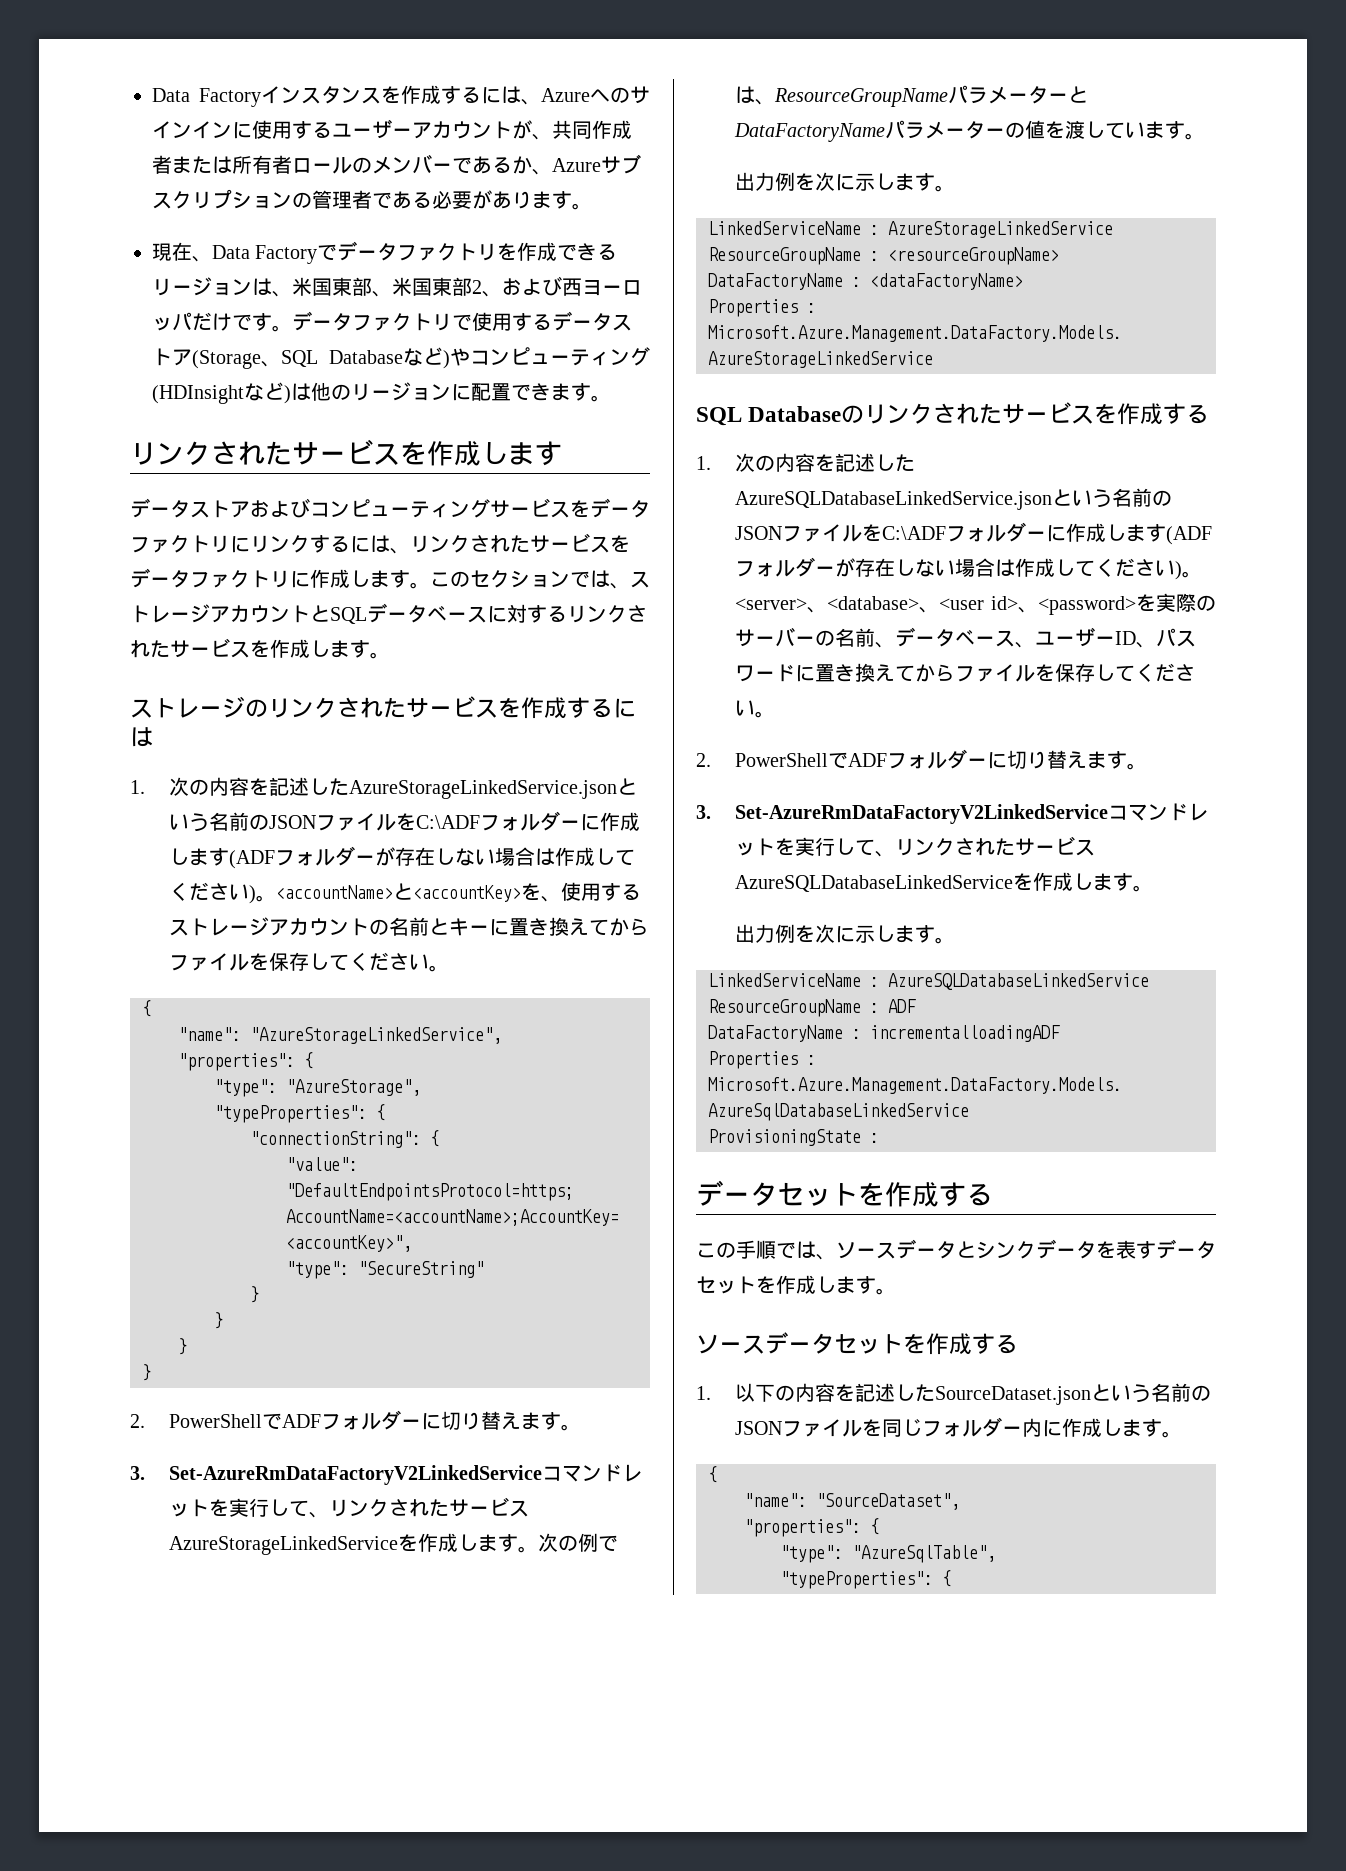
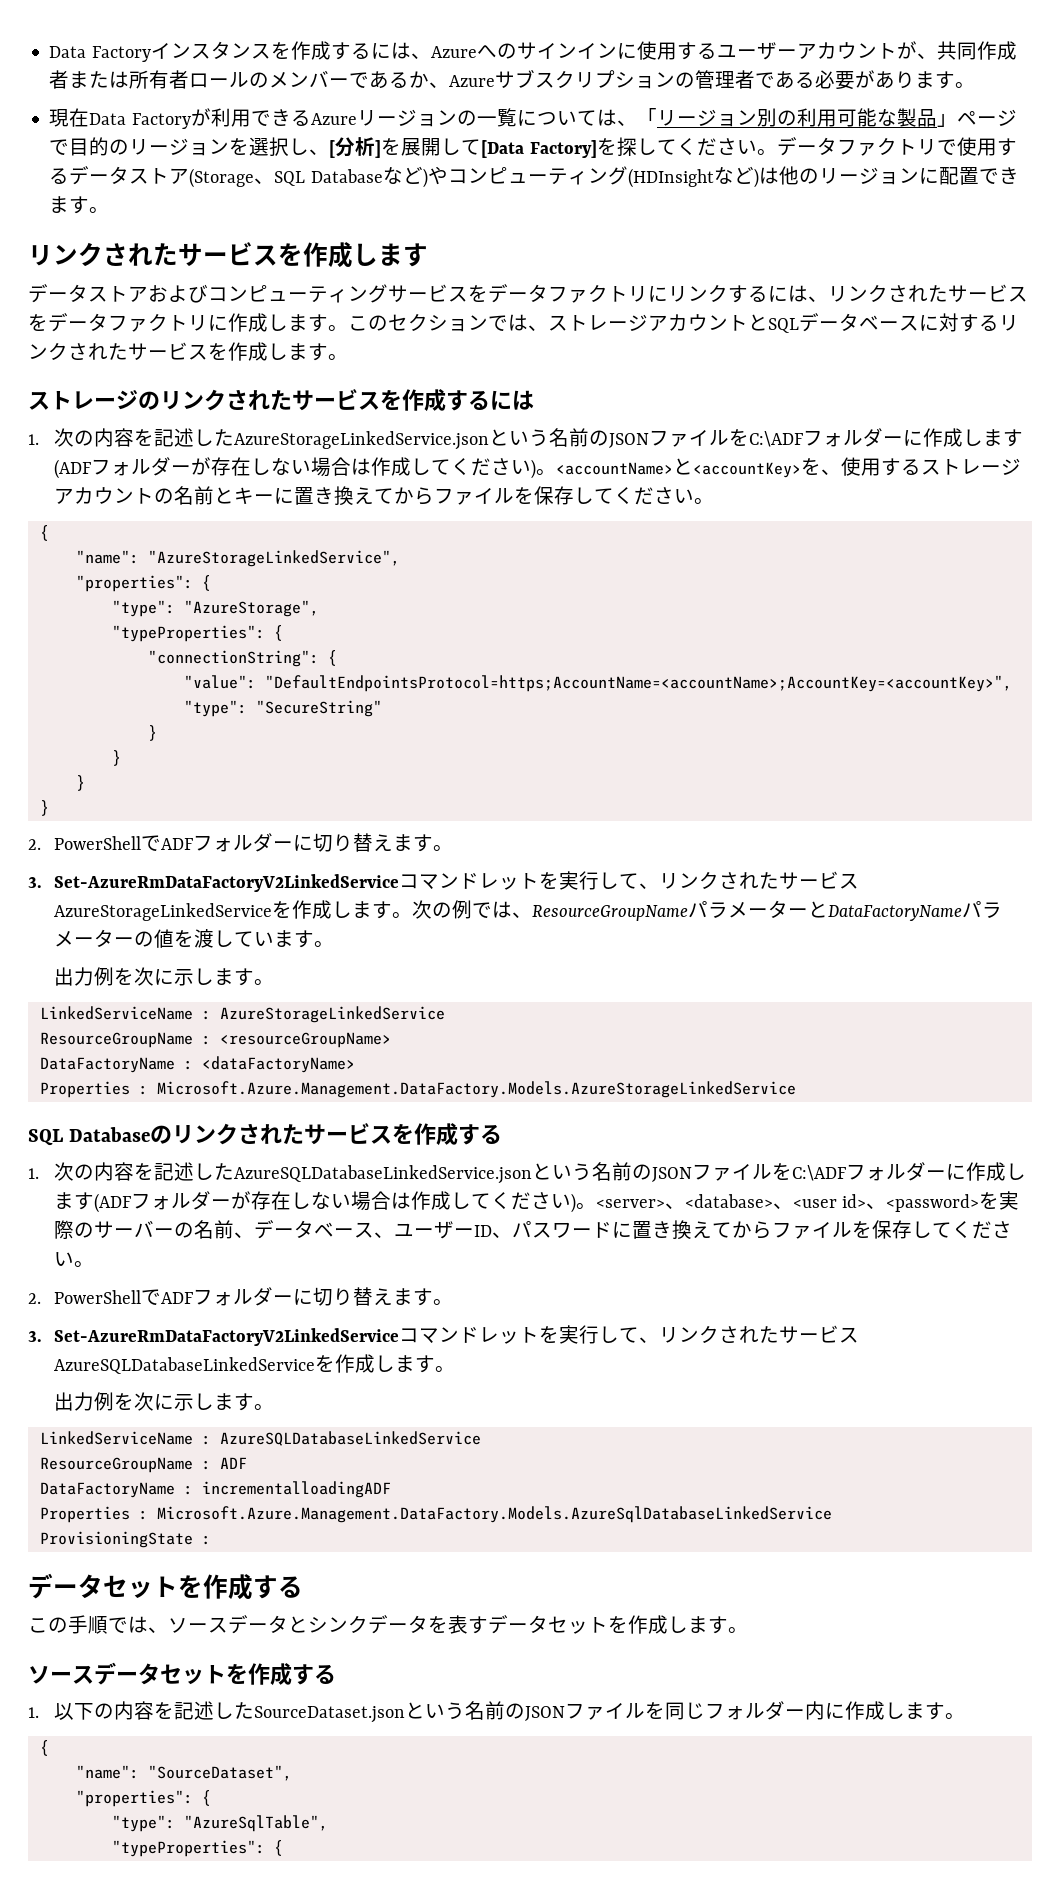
- 現在、Data Factoryでデータファクトリを作成できるリージョンは、米国東部、米国東部2、および西ヨーロッパだけです。
+ 現在Data Factoryが利用できるAzureリージョンの一覧については、「リージョン別の利用可能な製品」ページで目的のリージョンを選択し、[分析]を展開して[Data Factory]を探してください。

